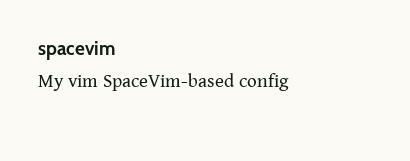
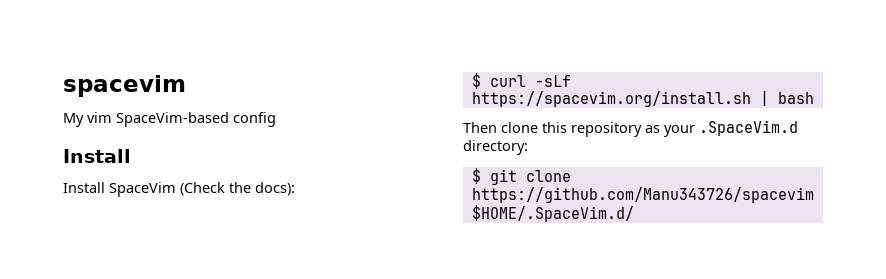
  My vim SpaceVim-based config
+ Install
+ Install SpaceVim (Check the docs):
+ $ curl -sLf https://spacevim.org/install.sh | bash
+ Then clone this repository as your .SpaceVim.d directory:
+ $ git clone https://github.com/Manu343726/spacevim $HOME/.SpaceVim.d/

